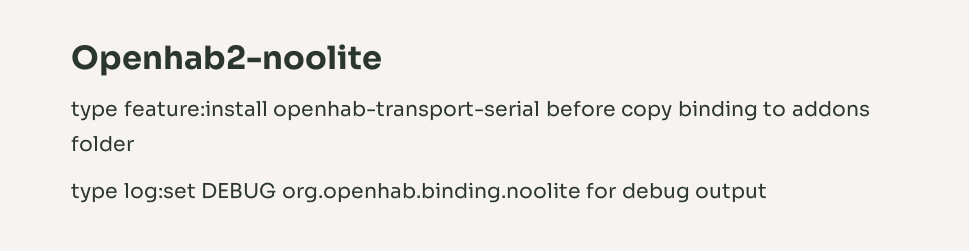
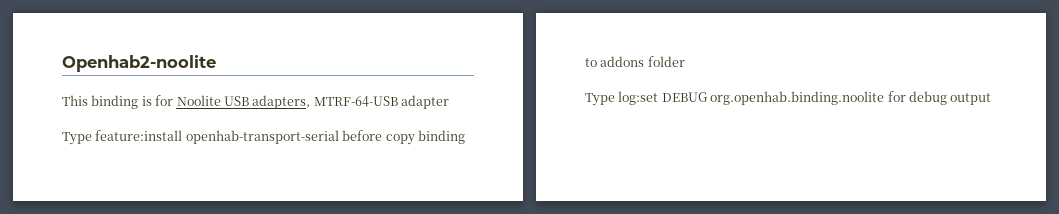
- type feature:install openhab-transport-serial before copy binding to addons folder
+ This binding is for Noolite USB adapters, MTRF-64-USB adapter
+ Type feature:install openhab-transport-serial before copy binding to addons folder
- type log:set DEBUG org.openhab.binding.noolite for debug output
+ Type log:set DEBUG org.openhab.binding.noolite for debug output

